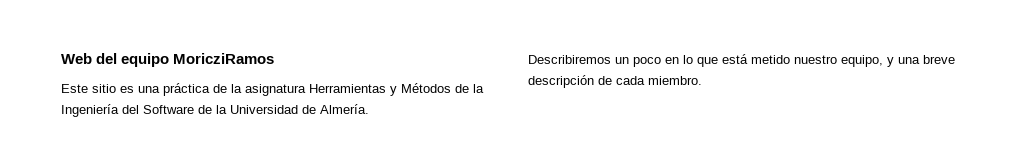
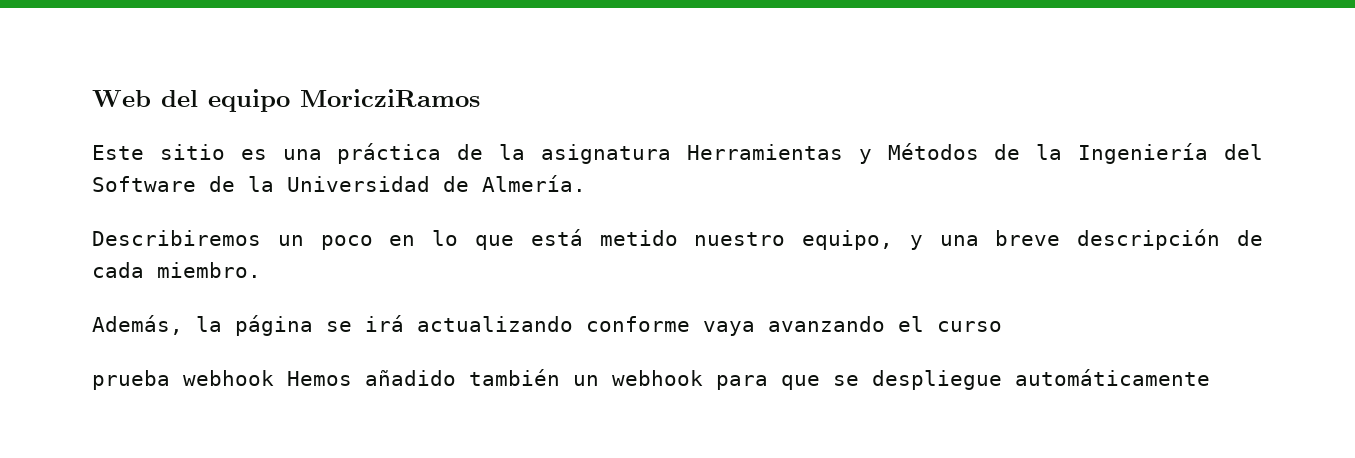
+ Además, la página se irá actualizando conforme vaya avanzando el curso
+ prueba webhook Hemos añadido también un webhook para que se despliegue automáticamente

